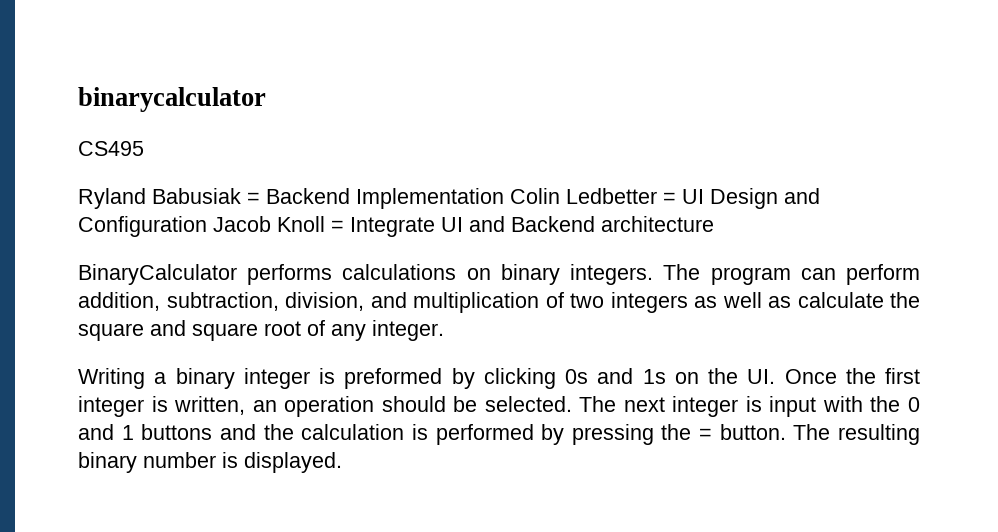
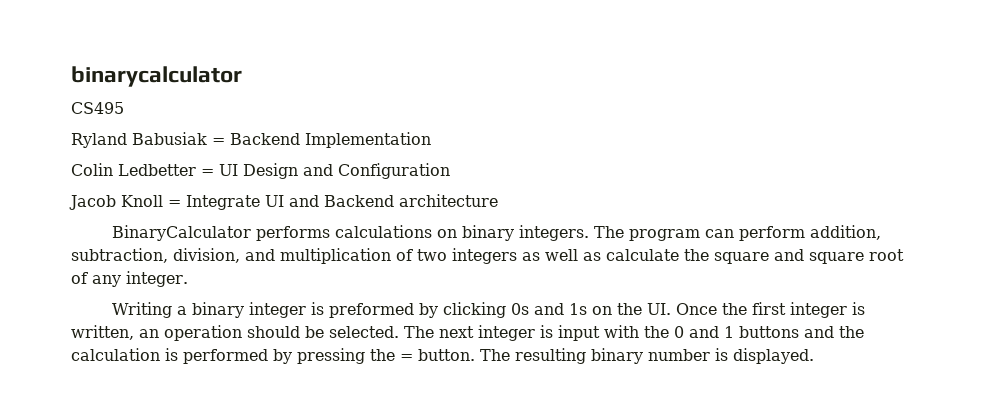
- Ryland Babusiak = Backend Implementation Colin Ledbetter = UI Design and Configuration Jacob Knoll = Integrate UI and Backend architecture
+ Ryland Babusiak = Backend Implementation
+ Colin Ledbetter = UI Design and Configuration
+ Jacob Knoll = Integrate UI and Backend architecture

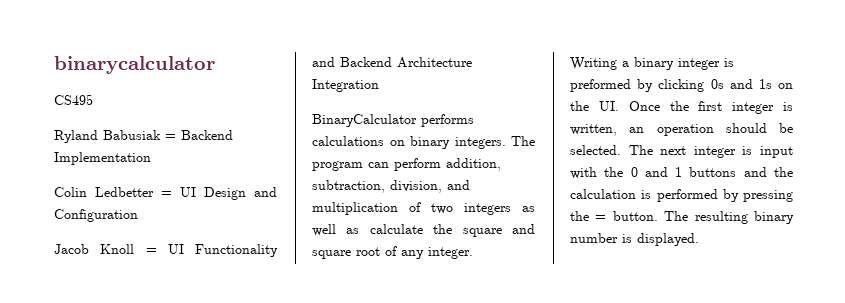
- Jacob Knoll = Integrate UI and Backend architecture
+ Jacob Knoll = UI Functionality and Backend Architecture Integration

